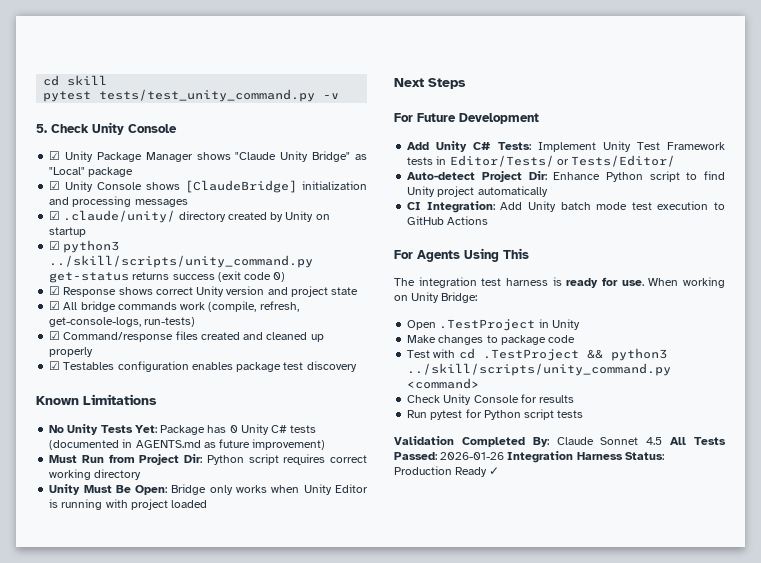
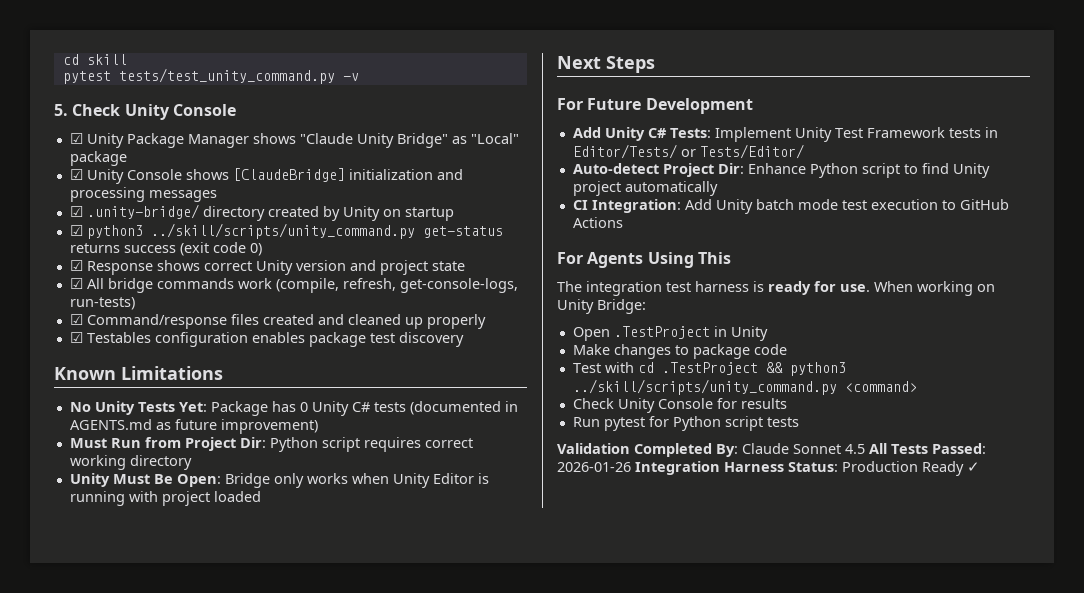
- ☑ .claude/unity/ directory created by Unity on startup
+ ☑ .unity-bridge/ directory created by Unity on startup

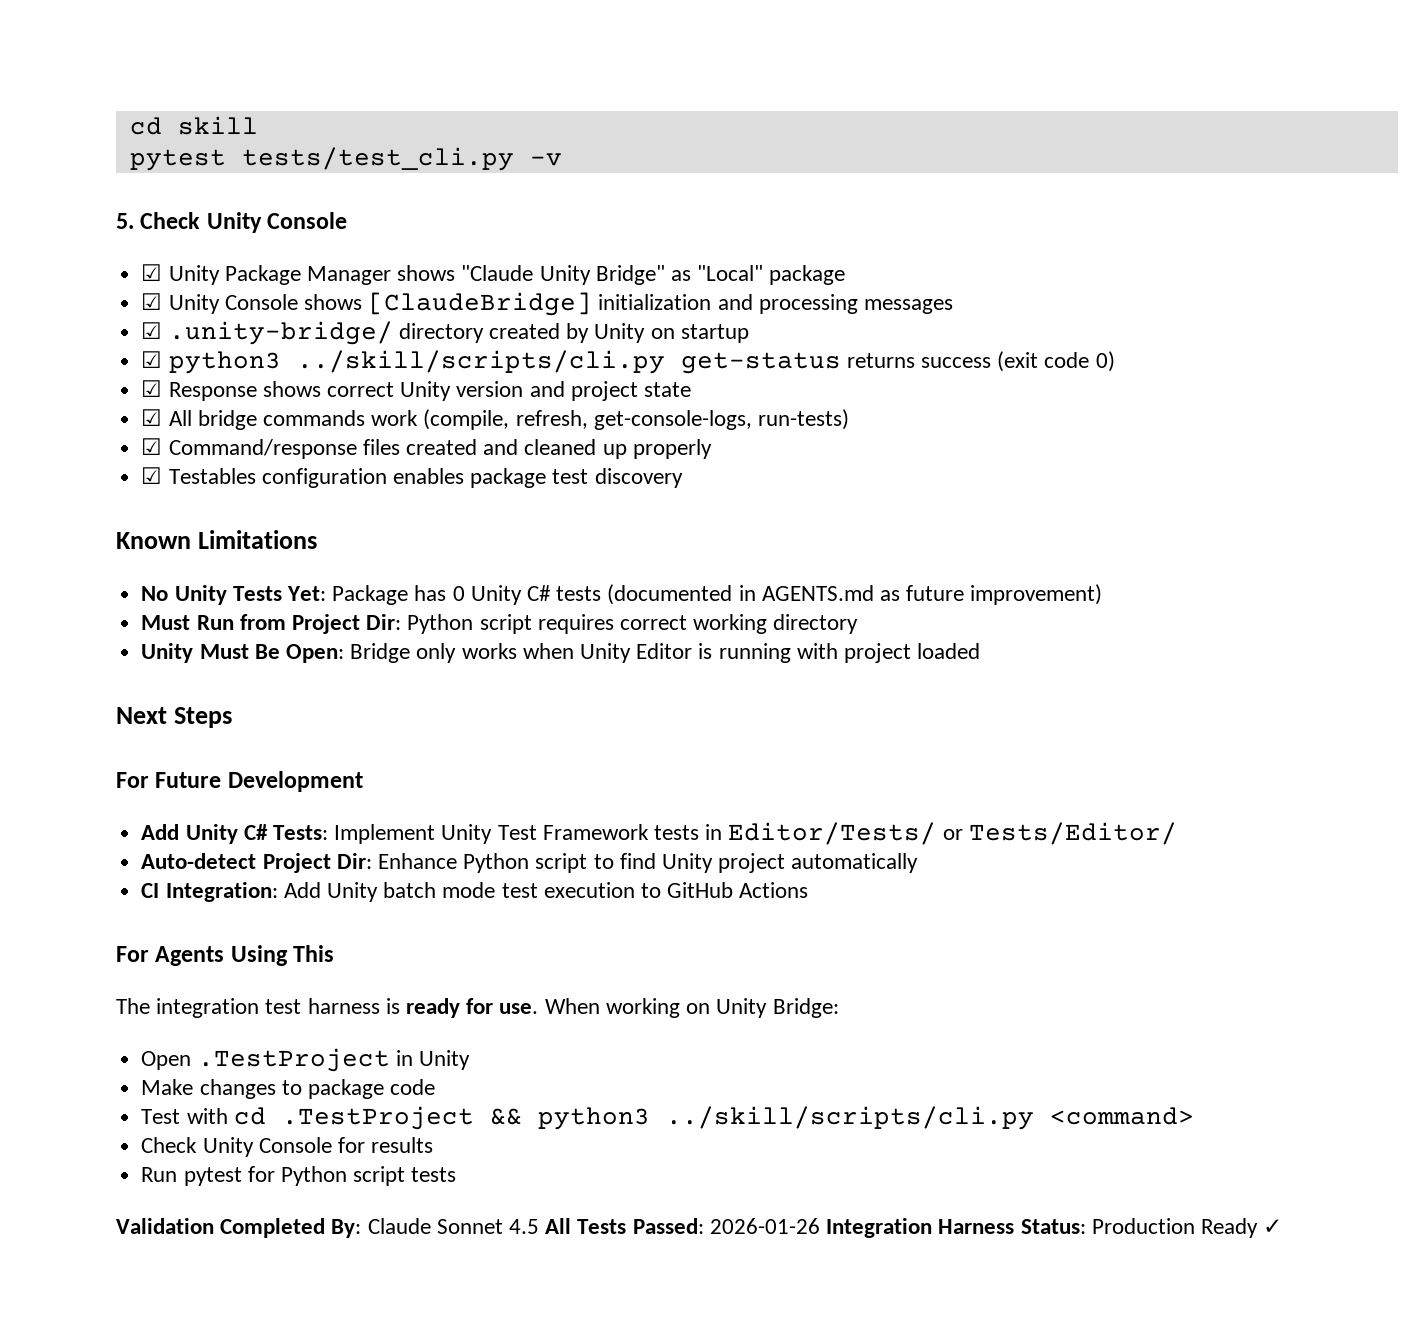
- pytest tests/test_unity_command.py -v
+ pytest tests/test_cli.py -v
- ☑ python3 ../skill/scripts/unity_command.py get-status returns success (exit code 0)
+ ☑ python3 ../skill/scripts/cli.py get-status returns success (exit code 0)
- Test with cd .TestProject && python3 ../skill/scripts/unity_command.py <command>
+ Test with cd .TestProject && python3 ../skill/scripts/cli.py <command>

